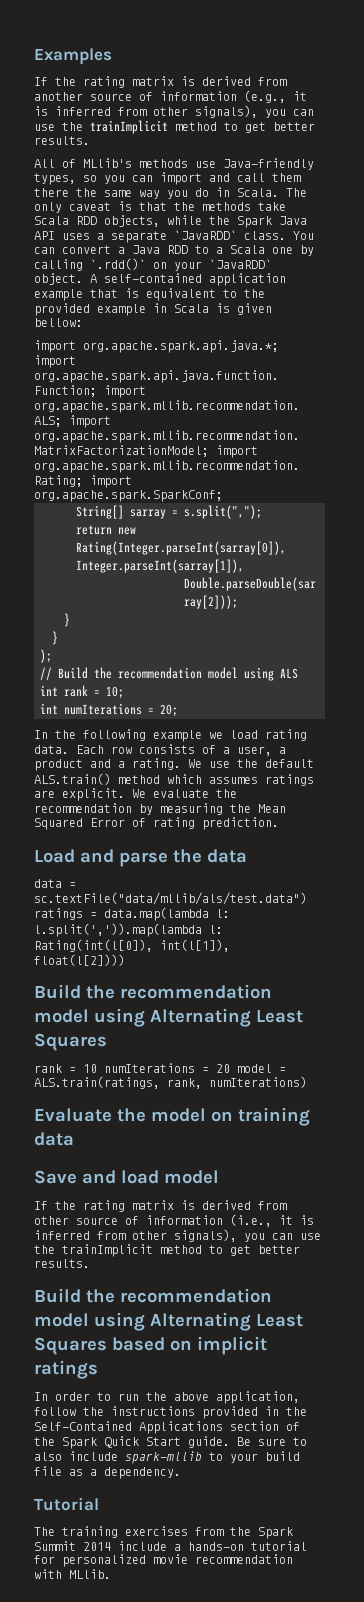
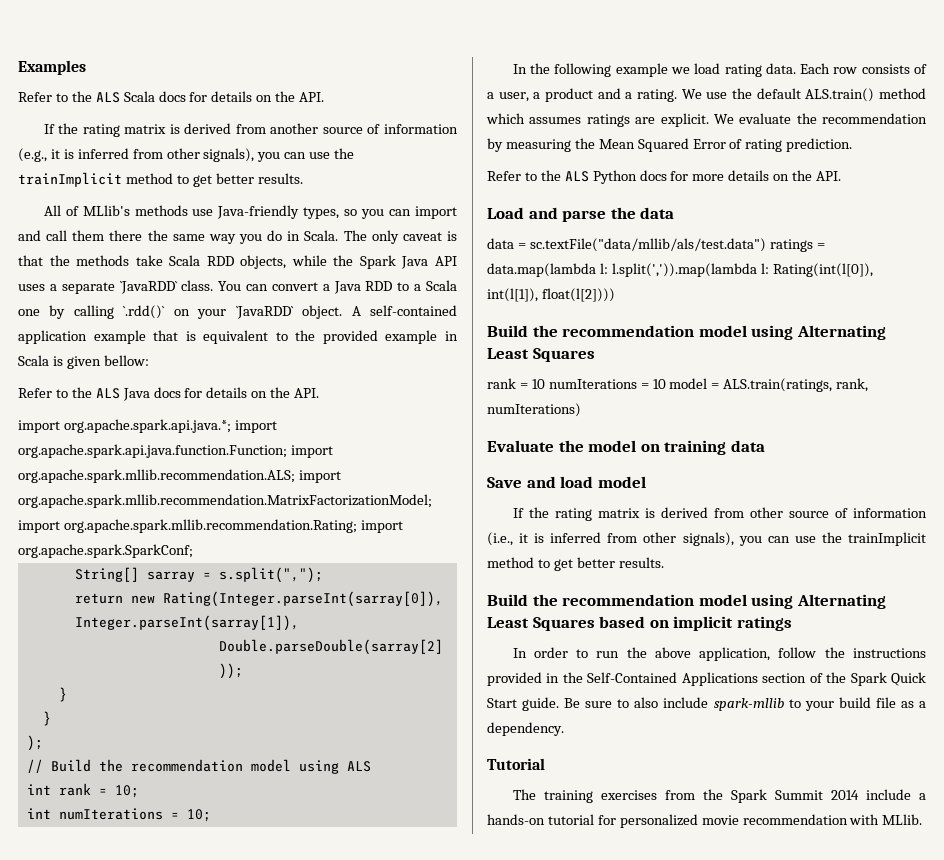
+ Refer to the ALS Scala docs for details on the API.
+ Refer to the ALS Java docs for details on the API.
- int numIterations = 20;
+ int numIterations = 10;
+ Refer to the ALS Python docs for more details on the API.
- rank = 10 numIterations = 20 model = ALS.train(ratings, rank, numIterations)
+ rank = 10 numIterations = 10 model = ALS.train(ratings, rank, numIterations)

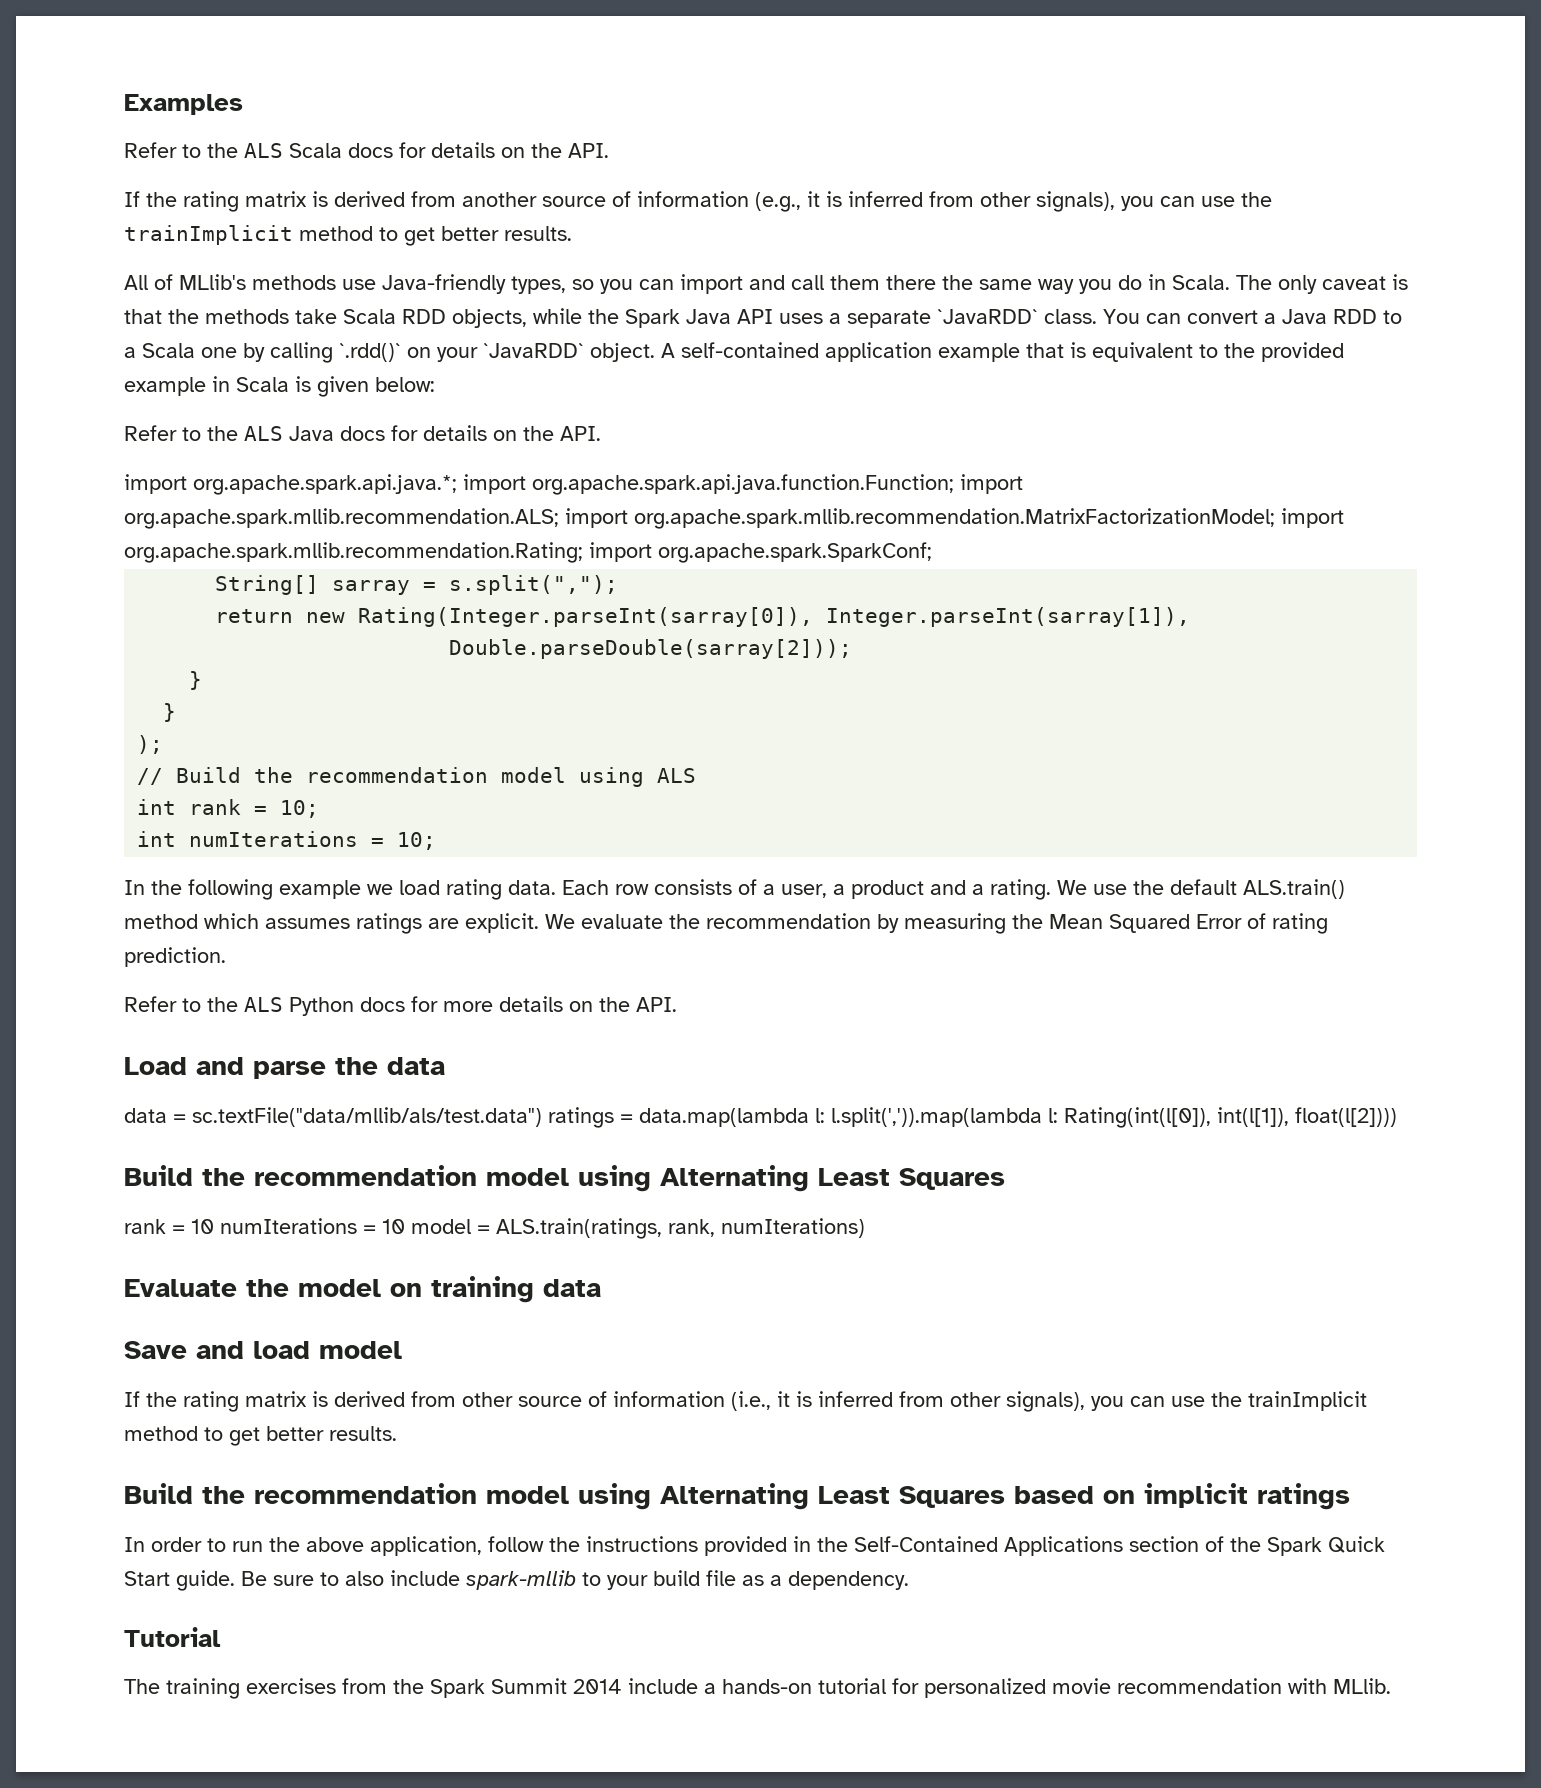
- A self-contained application example that is equivalent to the provided example in Scala is given bellow:
+ A self-contained application example that is equivalent to the provided example in Scala is given below:

